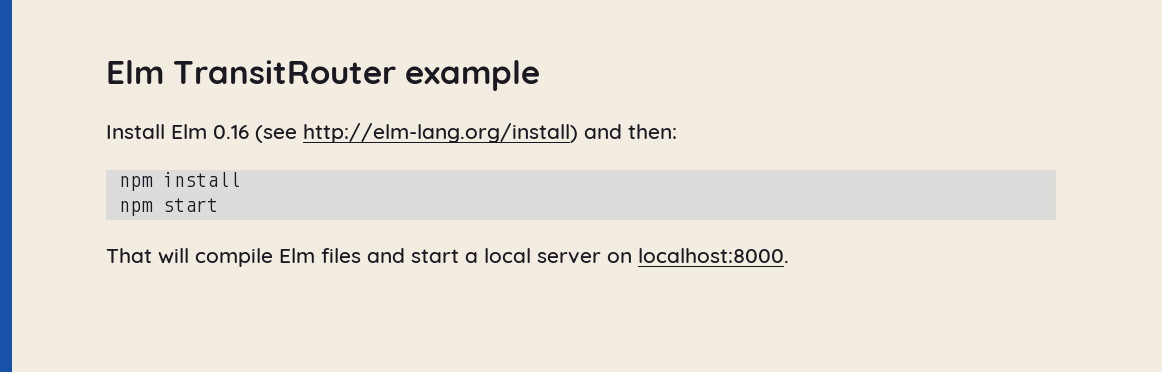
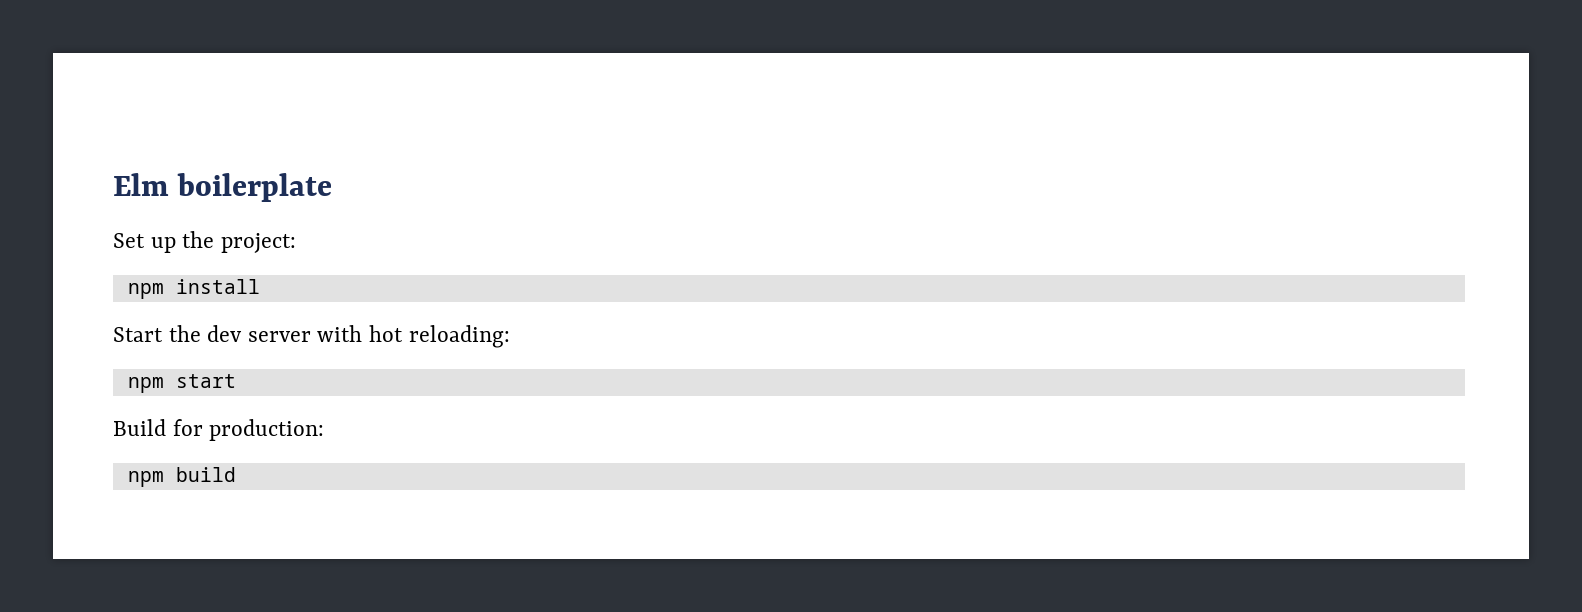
- Elm TransitRouter example
- Install Elm 0.16 (see http://elm-lang.org/install) and then:
+ Elm boilerplate
+ Set up the project:
  npm install
+ Start the dev server with hot reloading:
  npm start
- That will compile Elm files and start a local server on localhost:8000.
+ Build for production:
+ npm build

